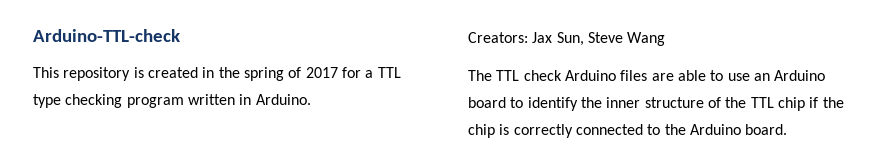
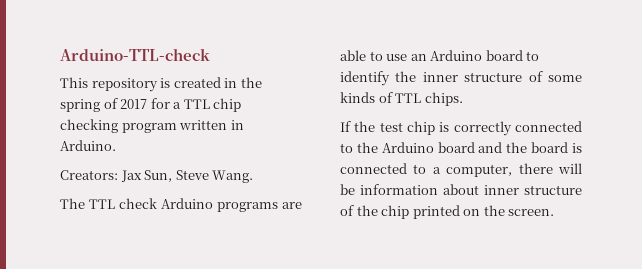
- This repository is created in the spring of 2017 for a TTL type checking program written in Arduino.
+ This repository is created in the spring of 2017 for a TTL chip checking program written in Arduino.
- Creators: Jax Sun, Steve Wang
+ Creators: Jax Sun, Steve Wang.
- The TTL check Arduino files are able to use an Arduino board to identify the inner structure of the TTL chip if the chip is correctly connected to the Arduino board.
+ The TTL check Arduino programs are able to use an Arduino board to identify the inner structure of some kinds of TTL chips.
+ If the test chip is correctly connected to the Arduino board and the board is connected to a computer, there will be information about inner structure of the chip printed on the screen.

